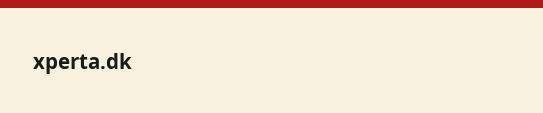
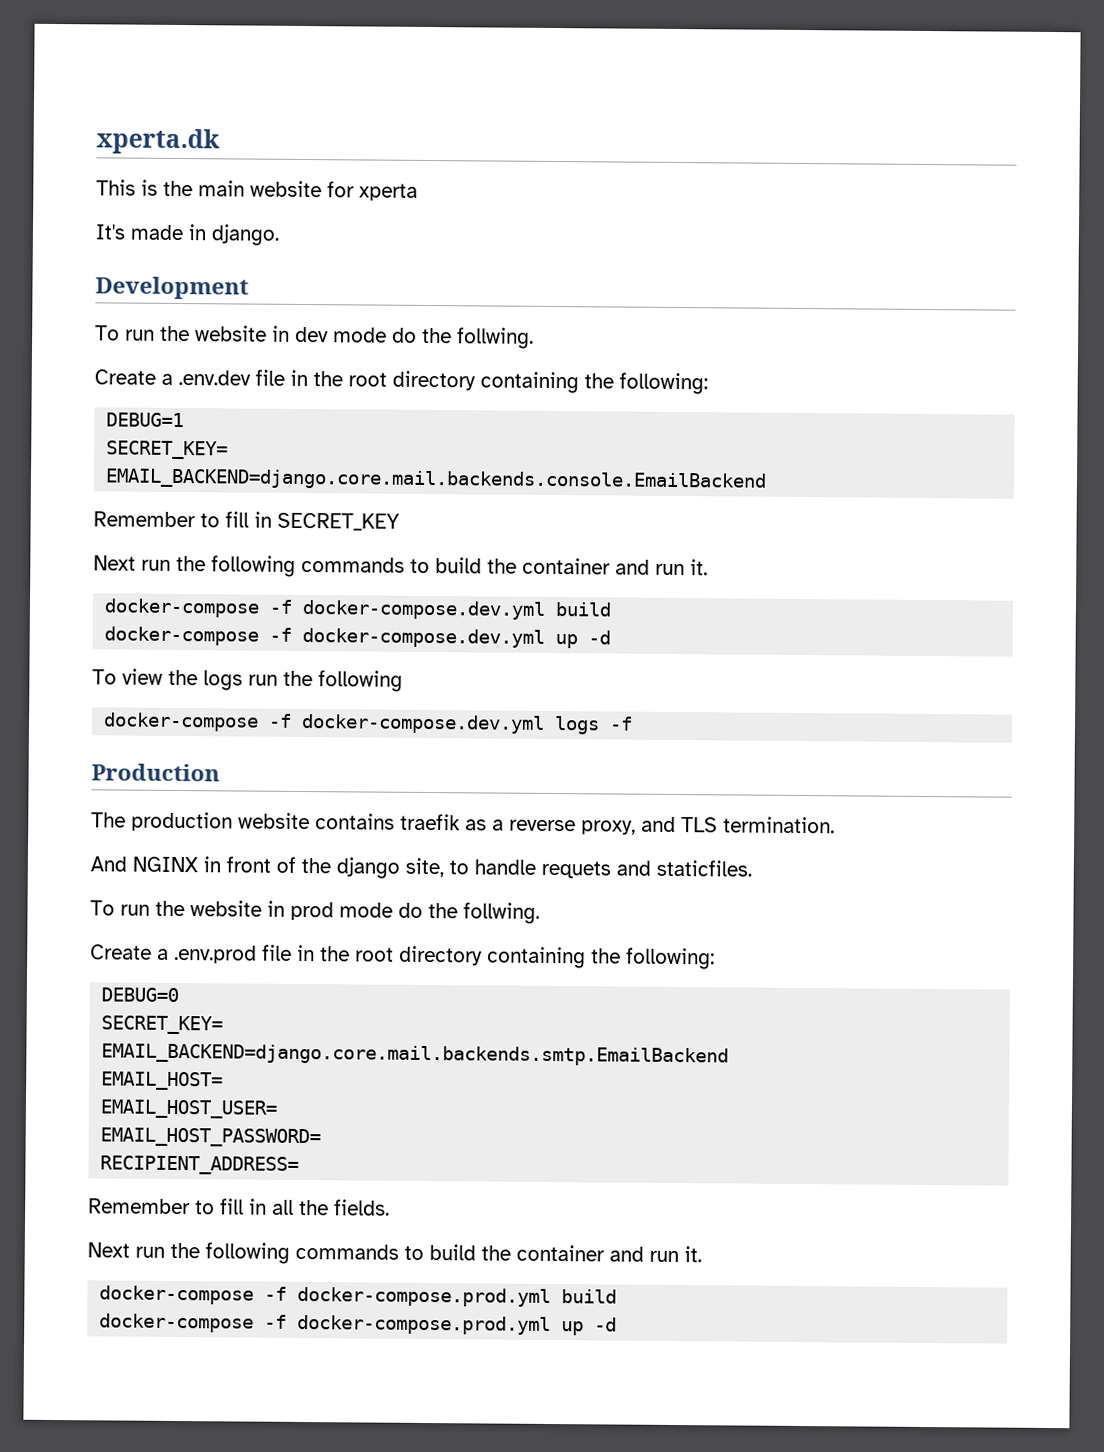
+ This is the main website for xperta
+ It's made in django.
+ Development
+ To run the website in dev mode do the follwing.
+ Create a .env.dev file in the root directory containing the following:
+ DEBUG=1
+ SECRET_KEY=
+ EMAIL_BACKEND=django.core.mail.backends.console.EmailBackend
+ Remember to fill in SECRET_KEY
+ Next run the following commands to build the container and run it.
+ docker-compose -f docker-compose.dev.yml build
+ docker-compose -f docker-compose.dev.yml up -d
+ To view the logs run the following
+ docker-compose -f docker-compose.dev.yml logs -f
+ Production
+ The production website contains traefik as a reverse proxy, and TLS termination.
+ And NGINX in front of the django site, to handle requets and staticfiles.
+ To run the website in prod mode do the follwing.
+ Create a .env.prod file in the root directory containing the following:
+ DEBUG=0
+ SECRET_KEY=
+ EMAIL_BACKEND=django.core.mail.backends.smtp.EmailBackend
+ EMAIL_HOST=
+ EMAIL_HOST_USER=
+ EMAIL_HOST_PASSWORD=
+ RECIPIENT_ADDRESS=
+ Remember to fill in all the fields.
+ Next run the following commands to build the container and run it.
+ docker-compose -f docker-compose.prod.yml build
+ docker-compose -f docker-compose.prod.yml up -d

